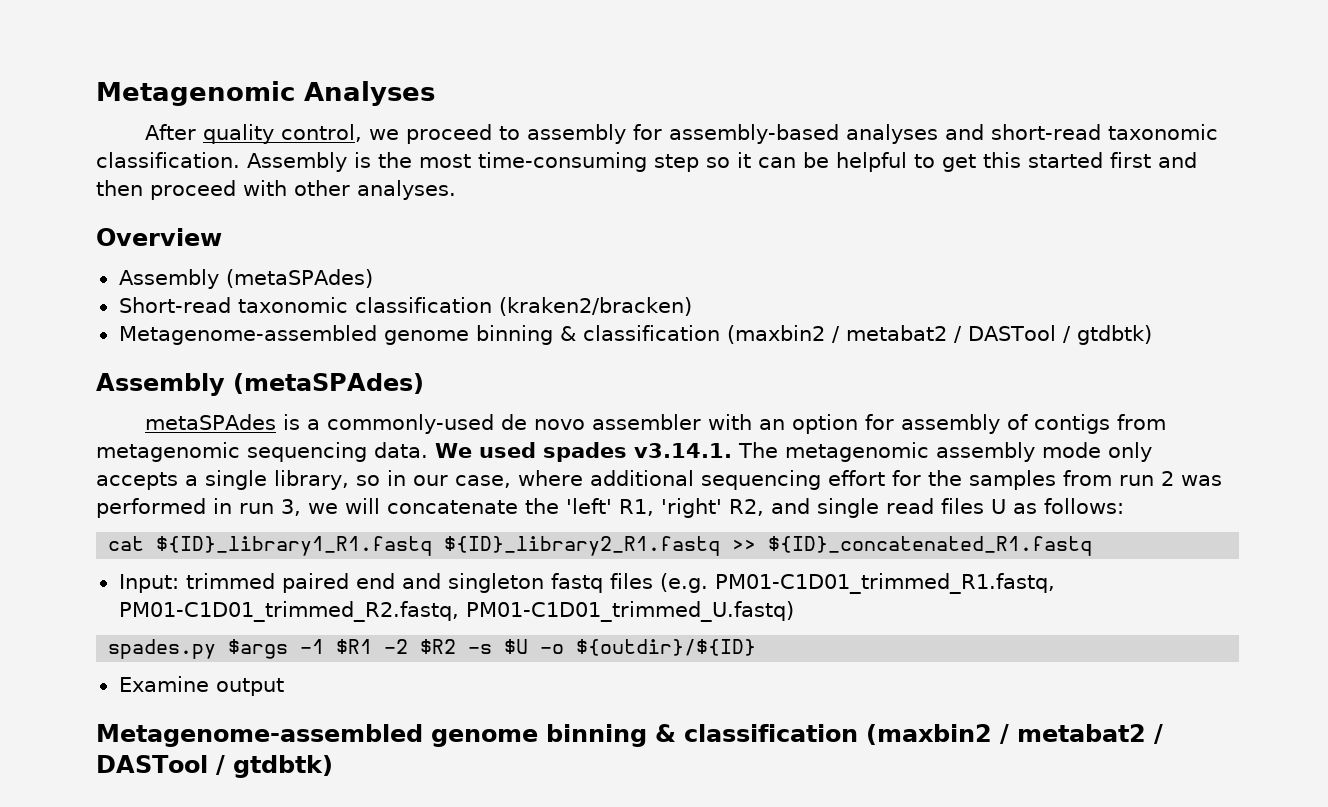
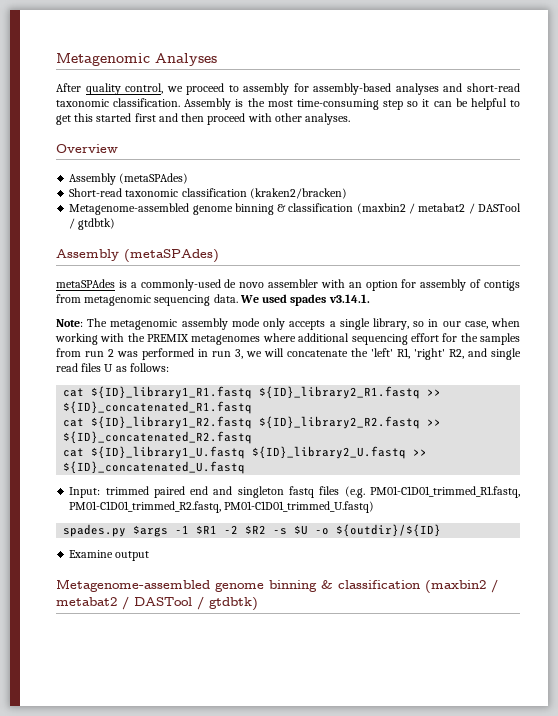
- We used spades v3.14.1. The metagenomic assembly mode only accepts a single library, so in our case, where additional sequencing effort for the samples from run 2 was performed in run 3, we will concatenate the 'left' R1, 'right' R2, and single read files U as follows:
+ We used spades v3.14.1.
+ Note: The metagenomic assembly mode only accepts a single library, so in our case, when working with the PREMIX metagenomes where additional sequencing effort for the samples from run 2 was performed in run 3, we will concatenate the 'left' R1, 'right' R2, and single read files U as follows:
+ cat ${ID}_library1_R2.fastq ${ID}_library2_R2.fastq >> ${ID}_concatenated_R2.fastq
+ cat ${ID}_library1_U.fastq ${ID}_library2_U.fastq >> ${ID}_concatenated_U.fastq

